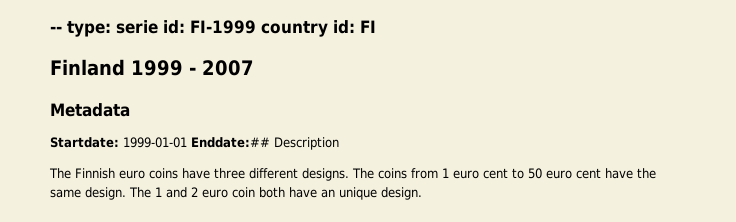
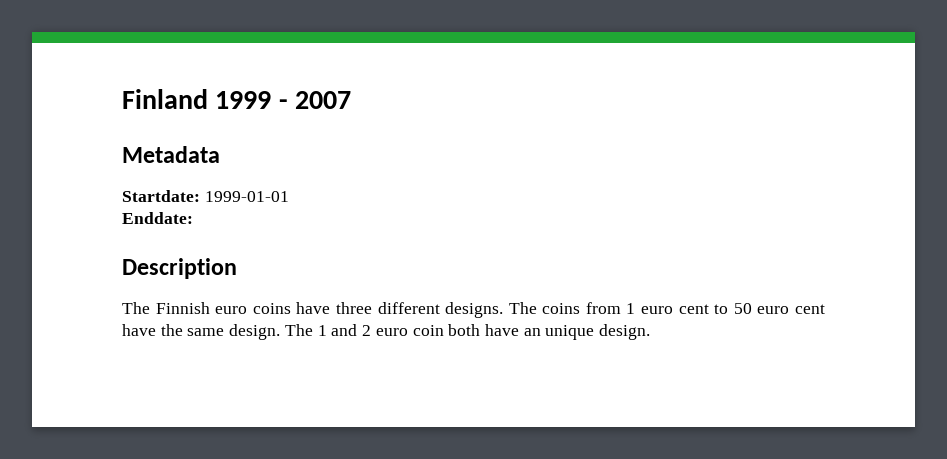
- -- type: serie id: FI-1999 country id: FI
- Startdate: 1999-01-01 Enddate:## Description
+ Startdate: 1999-01-01
+ Enddate:
+ Description

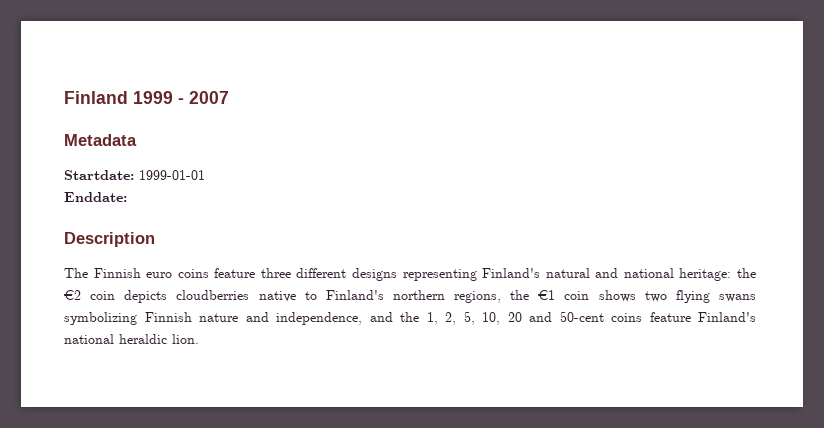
- The Finnish euro coins have three different designs. The coins from 1 euro cent to 50 euro cent have the same design. The 1 and 2 euro coin both have an unique design.
+ The Finnish euro coins feature three different designs representing Finland's natural and national heritage: the €2 coin depicts cloudberries native to Finland's northern regions, the €1 coin shows two flying swans symbolizing Finnish nature and independence, and the 1, 2, 5, 10, 20 and 50-cent coins feature Finland's national heraldic lion.

